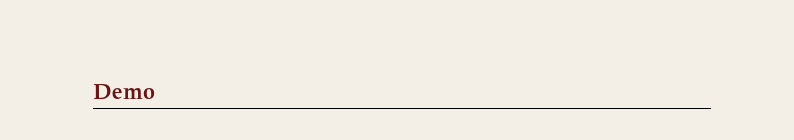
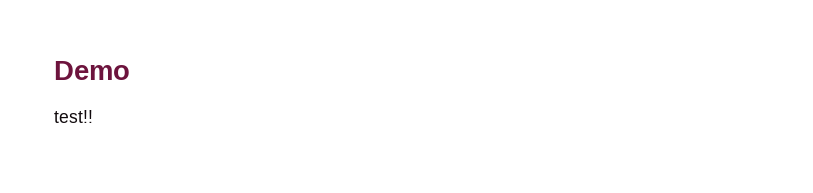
+ test!!

